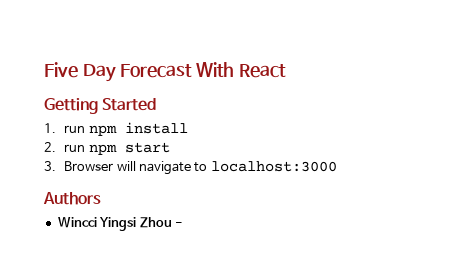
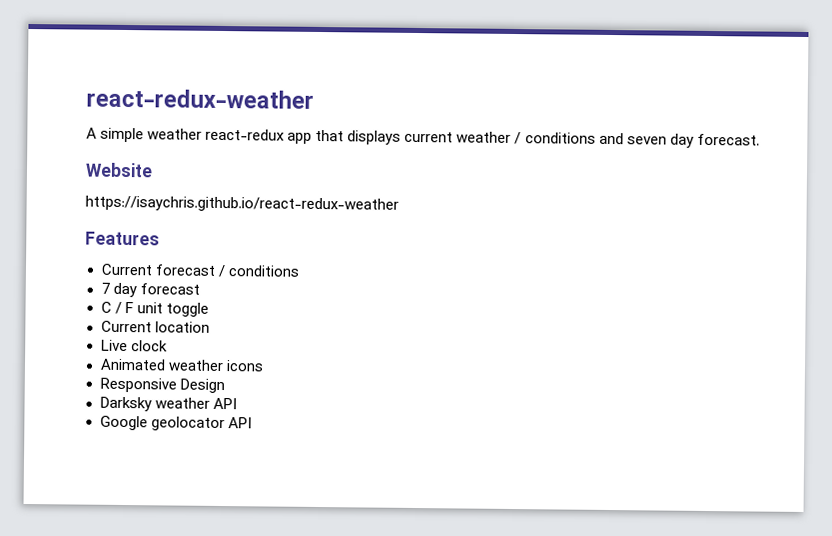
- Five Day Forecast With React
- Getting Started
- 1. run npm install
- 2. run npm start
- 3. Browser will navigate to localhost:3000
- Authors
- Wincci Yingsi Zhou -
+ react-redux-weather
+ A simple weather react-redux app that displays current weather / conditions and seven day forecast.
+ Website
+ https://isaychris.github.io/react-redux-weather
+ Features
+ Current forecast / conditions
+ 7 day forecast
+ C / F unit toggle
+ Current location
+ Live clock
+ Animated weather icons
+ Responsive Design
+ Darksky weather API
+ Google geolocator API

